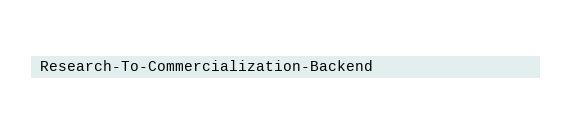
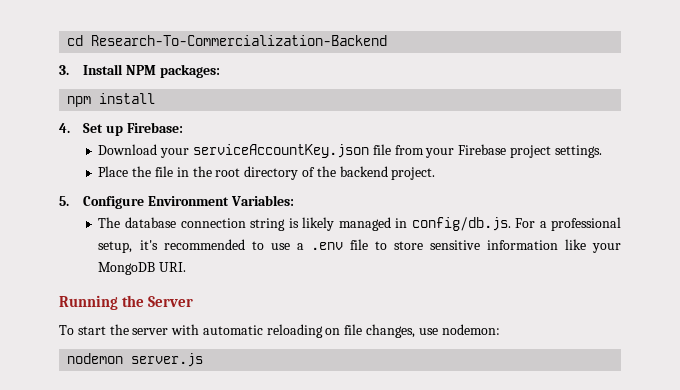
- Research-To-Commercialization-Backend
+ cd Research-To-Commercialization-Backend
+ 3. Install NPM packages:
+ npm install
+ 4. Set up Firebase:
+ Download your serviceAccountKey.json file from your Firebase project settings.
+ Place the file in the root directory of the backend project.
+ 5. Configure Environment Variables:
+ The database connection string is likely managed in config/db.js. For a professional setup, it's recommended to use a .env file to store sensitive information like your MongoDB URI.
+ Running the Server
+ To start the server with automatic reloading on file changes, use nodemon:
+ nodemon server.js

